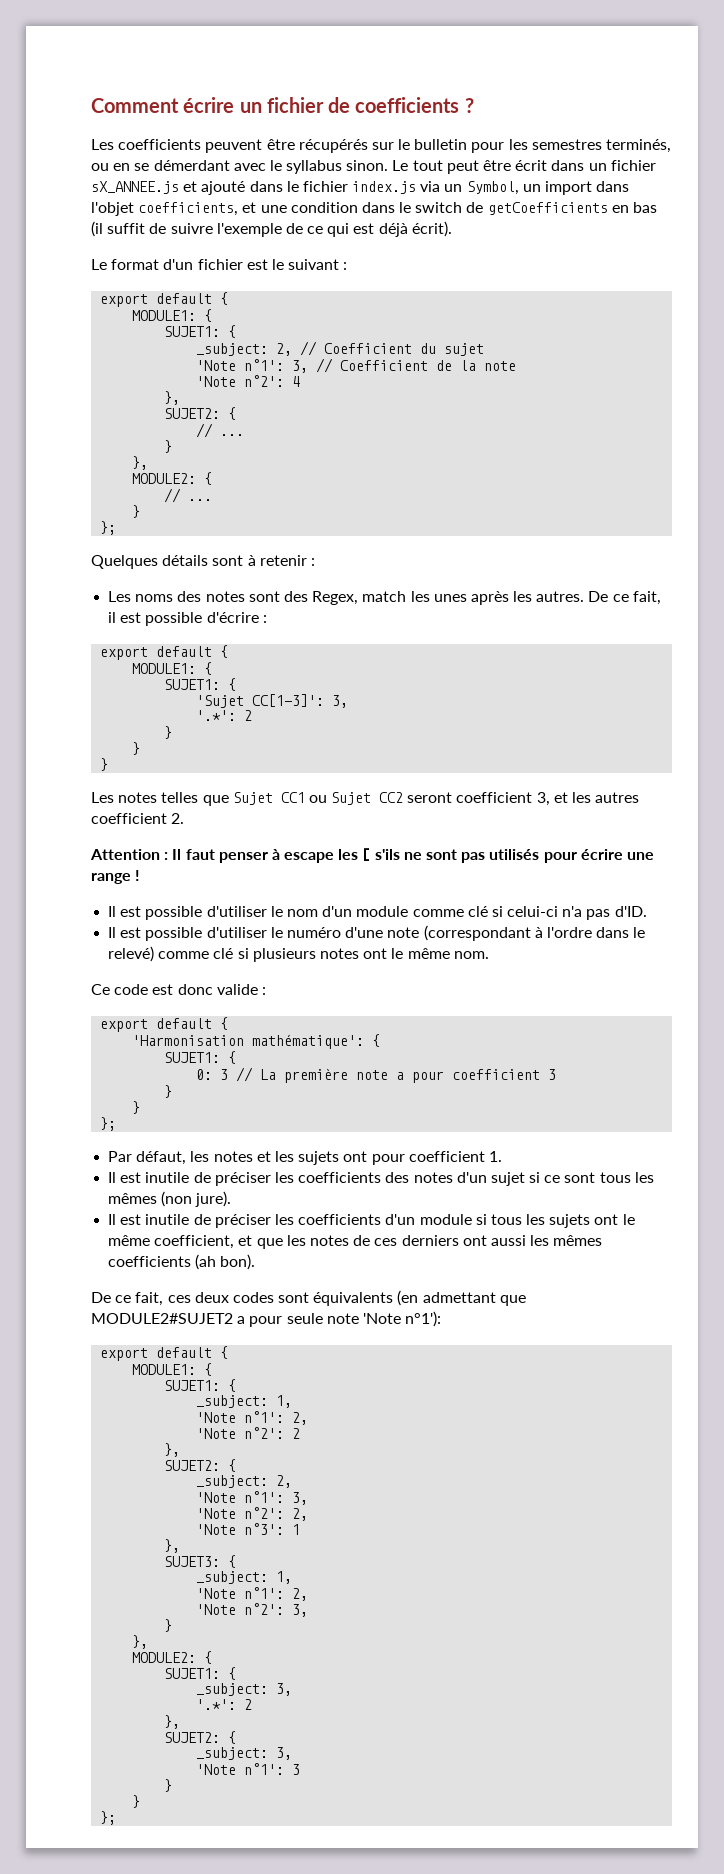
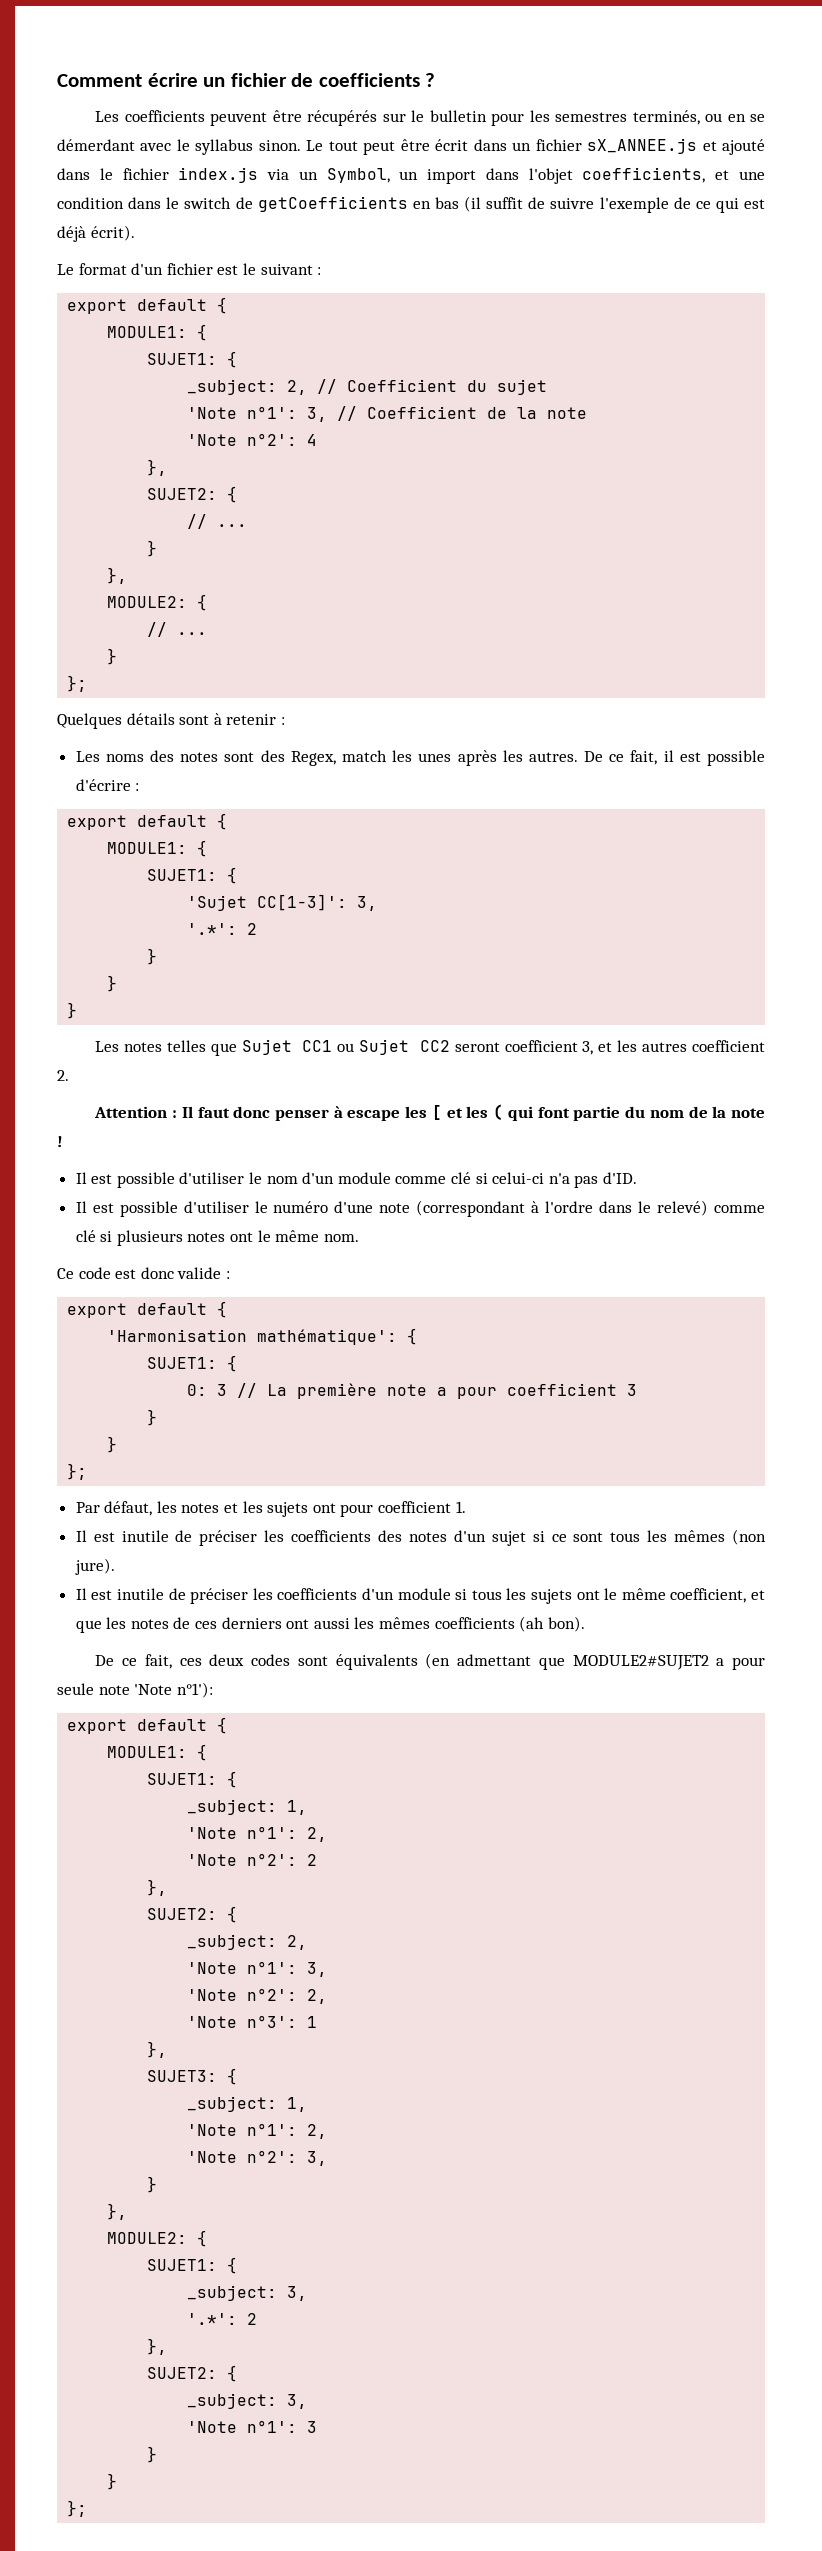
- Attention : Il faut penser à escape les [ s'ils ne sont pas utilisés pour écrire une range !
+ Attention : Il faut donc penser à escape les [ et les ( qui font partie du nom de la note !

